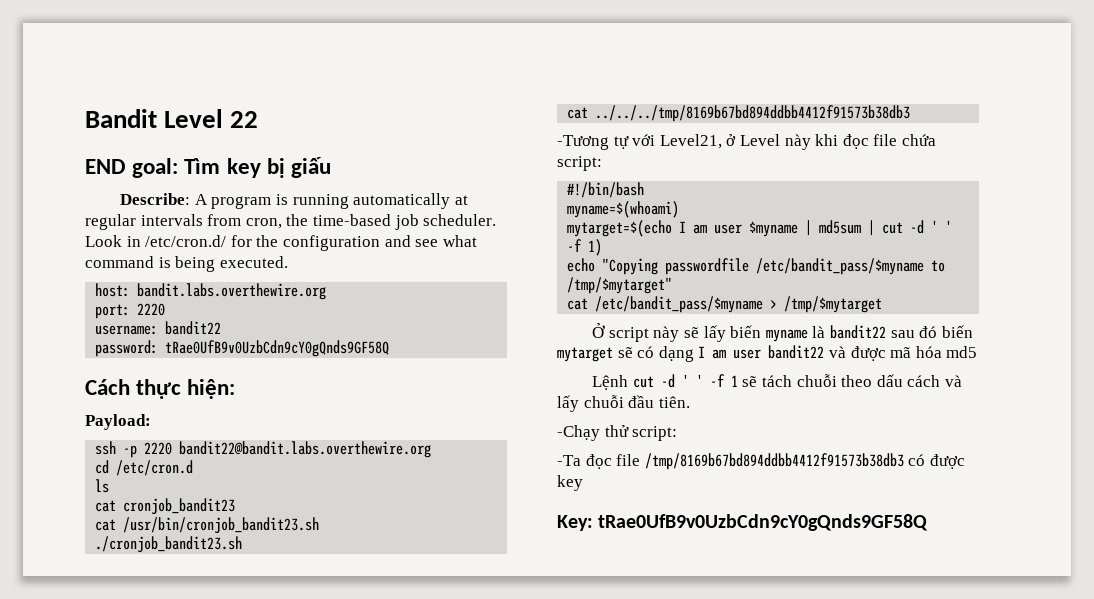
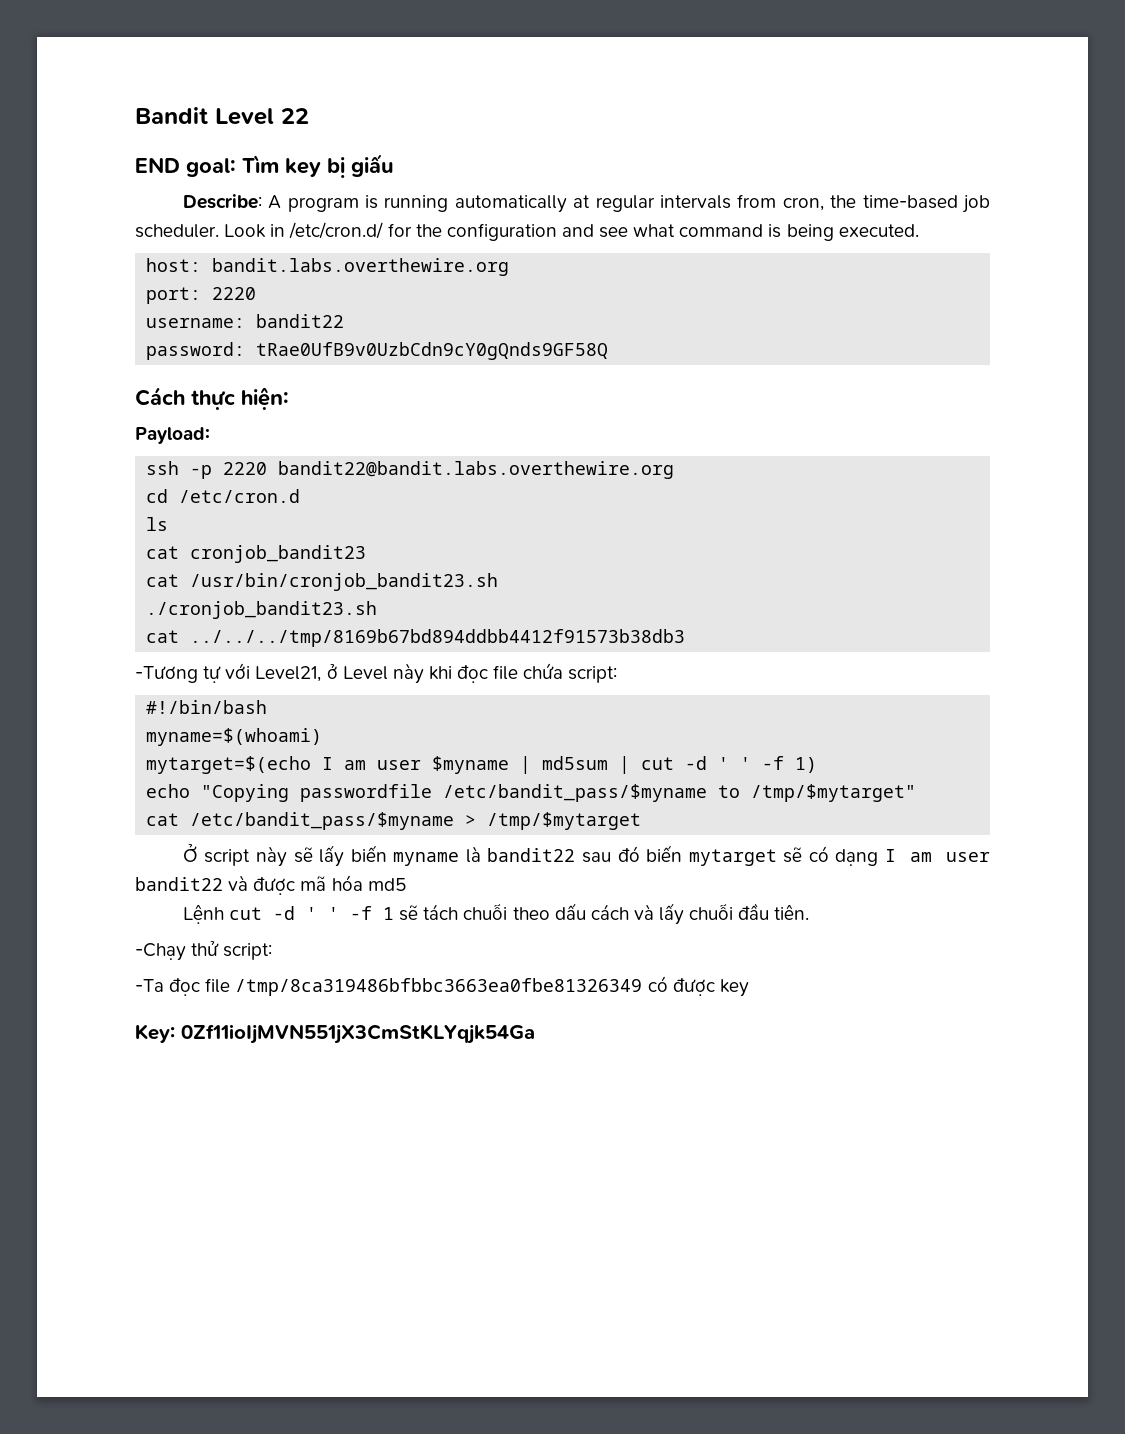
- -Ta đọc file /tmp/8169b67bd894ddbb4412f91573b38db3 có được key
+ -Ta đọc file /tmp/8ca319486bfbbc3663ea0fbe81326349 có được key
- Key: tRae0UfB9v0UzbCdn9cY0gQnds9GF58Q
+ Key: 0Zf11ioIjMVN551jX3CmStKLYqjk54Ga

